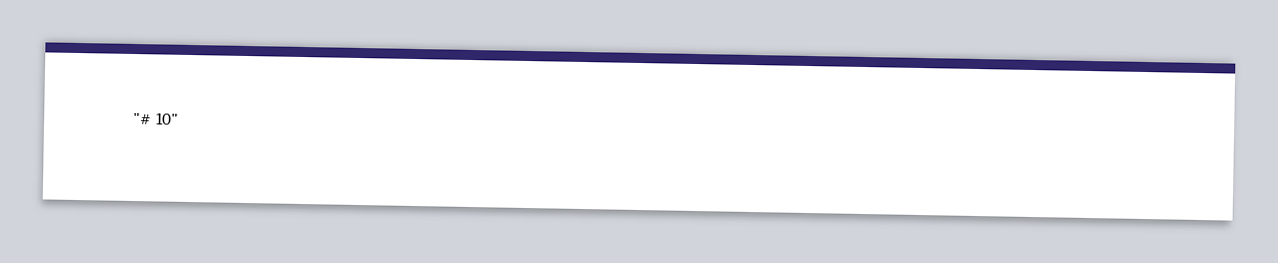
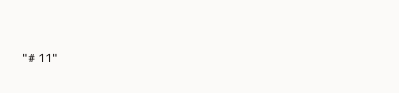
- "# 10"
+ "# 11"

